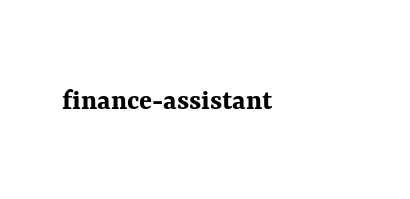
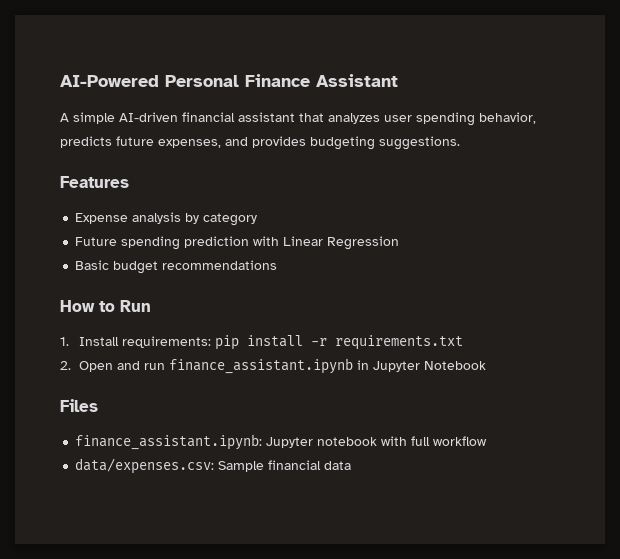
- finance-assistant
+ AI-Powered Personal Finance Assistant
+ A simple AI-driven financial assistant that analyzes user spending behavior, predicts future expenses, and provides budgeting suggestions.
+ Features
+ Expense analysis by category
+ Future spending prediction with Linear Regression
+ Basic budget recommendations
+ How to Run
+ 1. Install requirements: pip install -r requirements.txt
+ 2. Open and run finance_assistant.ipynb in Jupyter Notebook
+ Files
+ finance_assistant.ipynb: Jupyter notebook with full workflow
+ data/expenses.csv: Sample financial data

